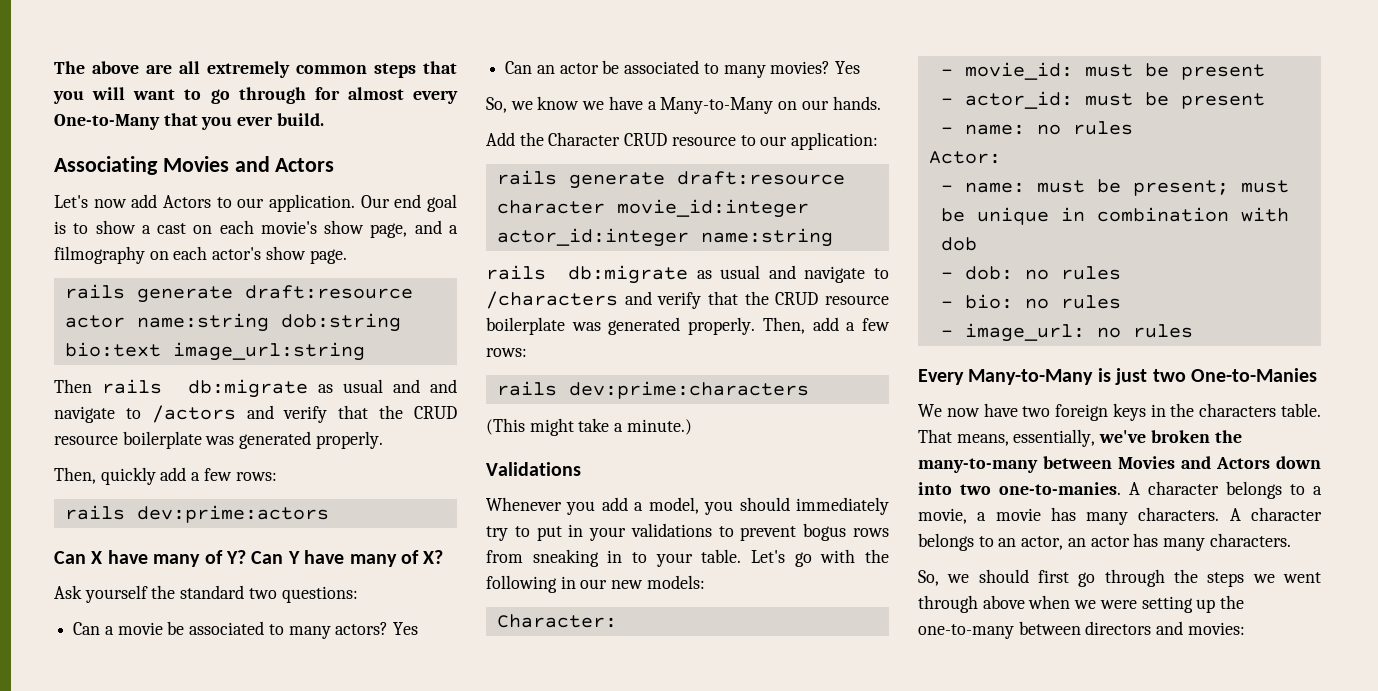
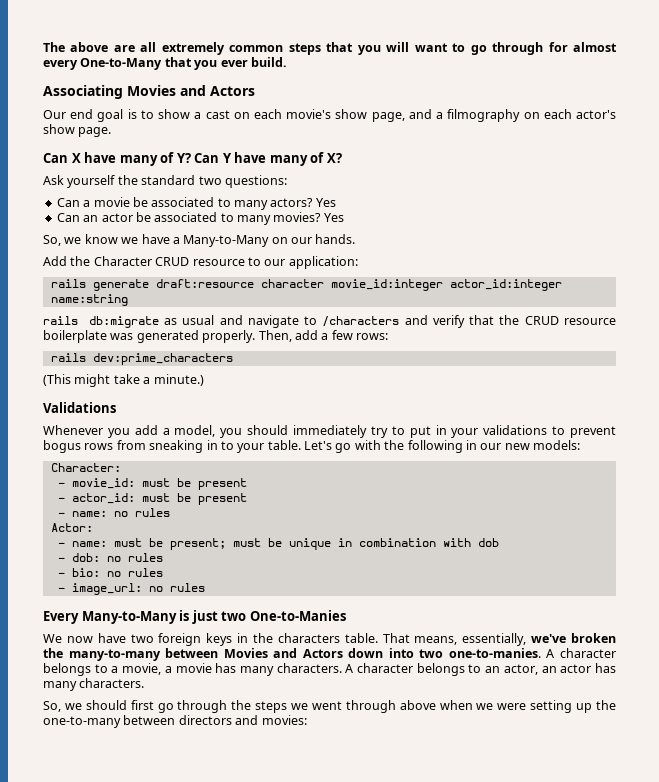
- Let's now add Actors to our application.
- rails generate draft:resource actor name:string dob:string bio:text image_url:string
- Then rails db:migrate as usual and and navigate to /actors and verify that the CRUD resource boilerplate was generated properly.
- Then, quickly add a few rows:
- rails dev:prime:actors
- rails dev:prime:characters
+ rails dev:prime_characters

